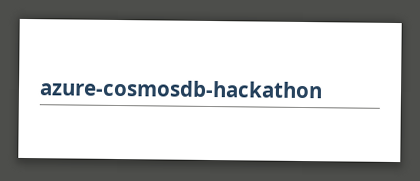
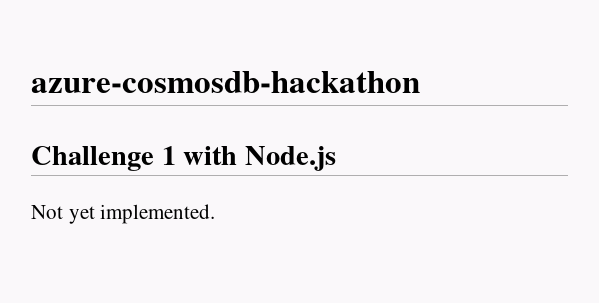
+ Challenge 1 with Node.js
+ Not yet implemented.

